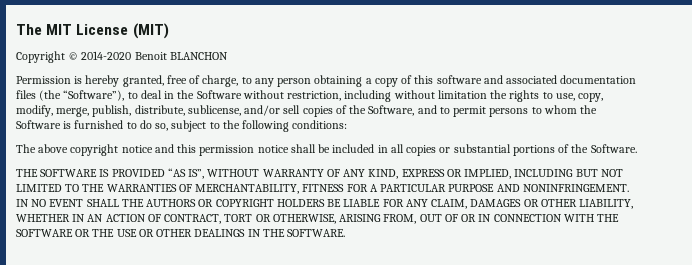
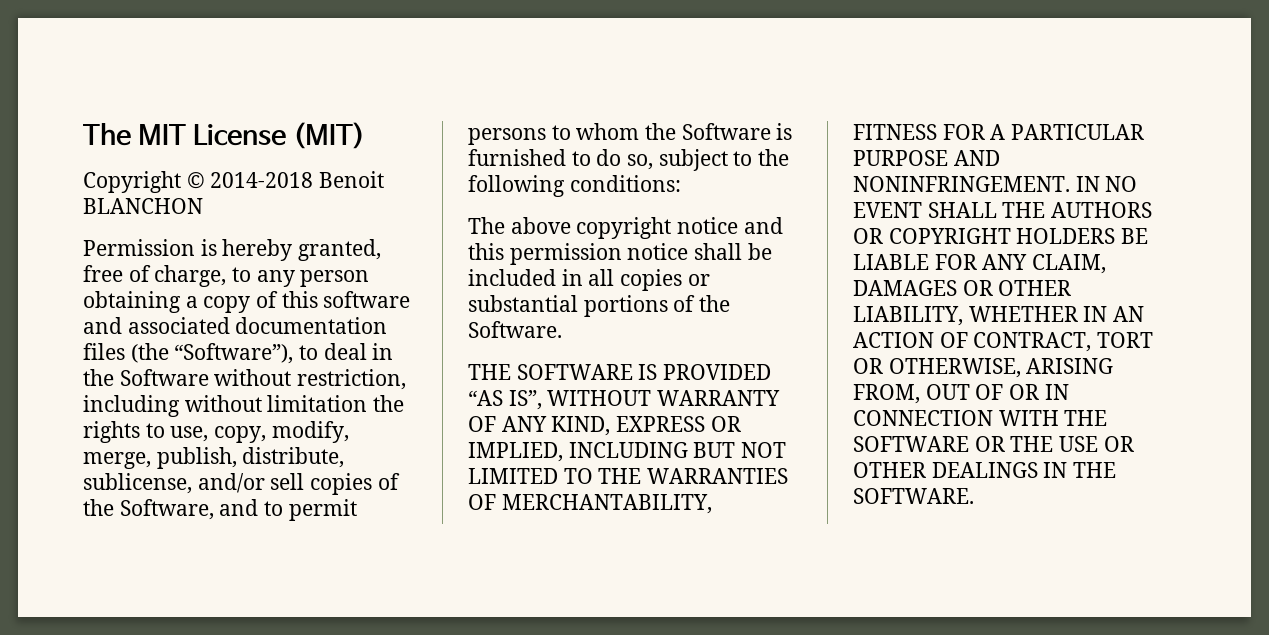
- Copyright © 2014-2020 Benoit BLANCHON
+ Copyright © 2014-2018 Benoit BLANCHON

